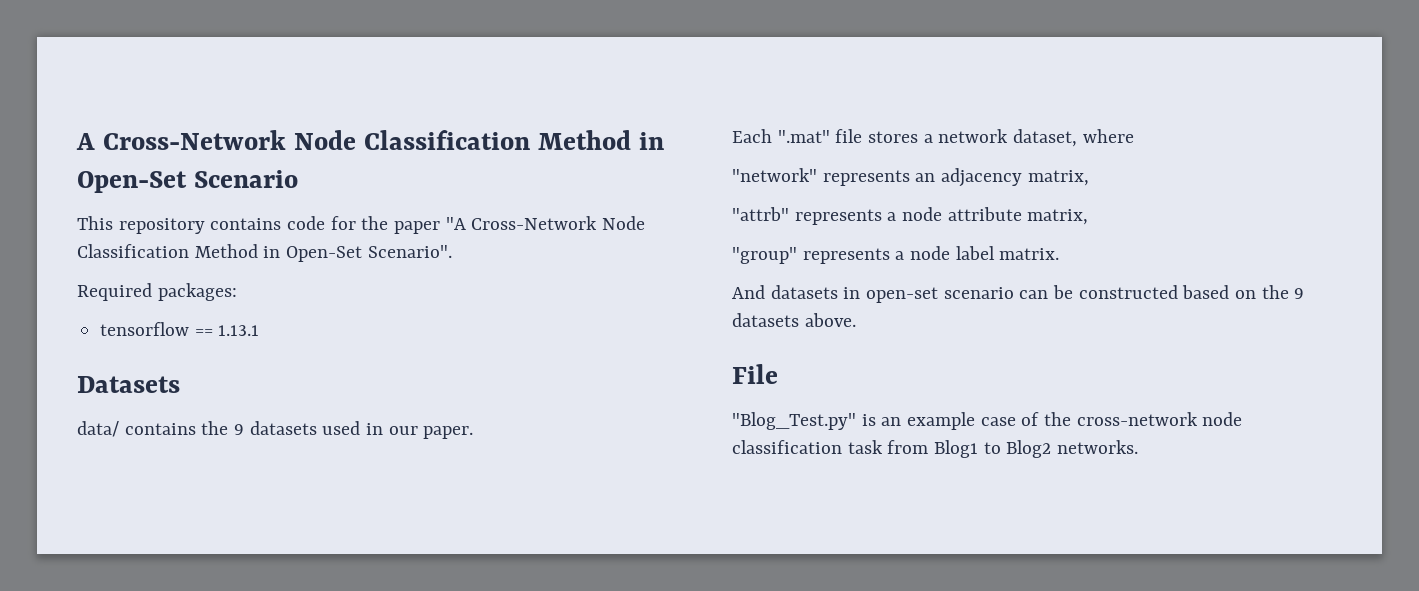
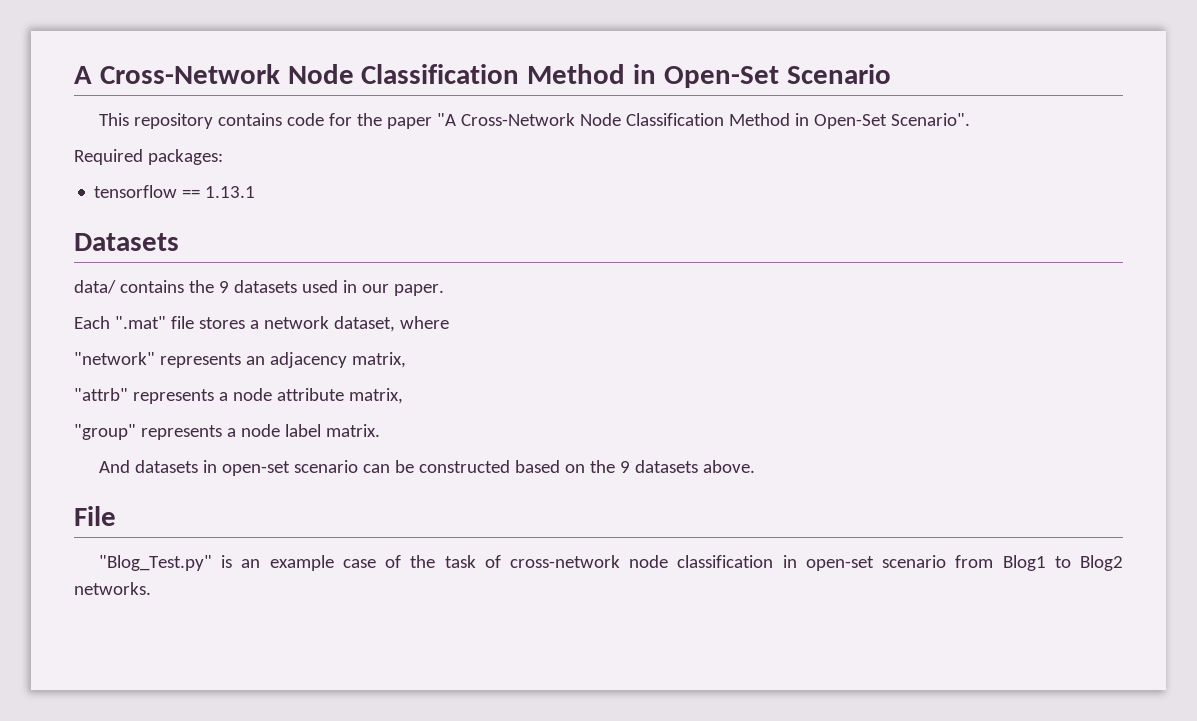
- "Blog_Test.py" is an example case of the cross-network node classification task from Blog1 to Blog2 networks.
+ "Blog_Test.py" is an example case of the task of cross-network node classification in open-set scenario from Blog1 to Blog2 networks.

